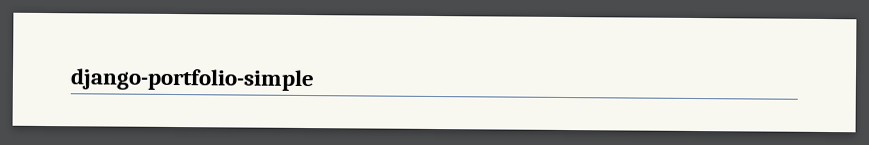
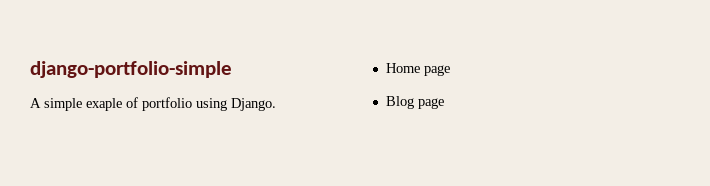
+ A simple exaple of portfolio using Django.
+ Home page
+ Blog page

